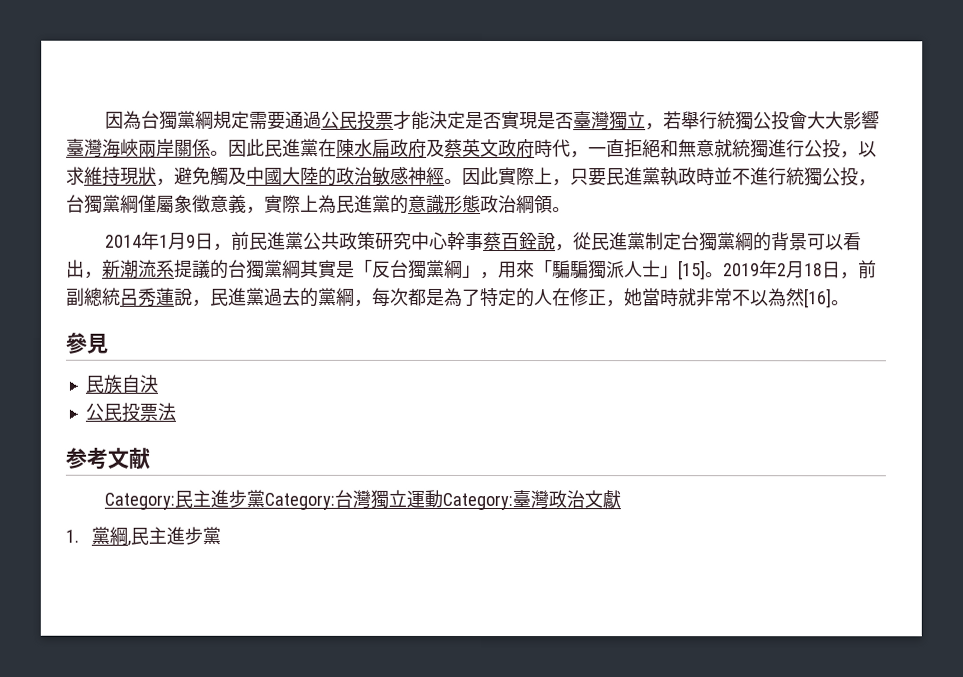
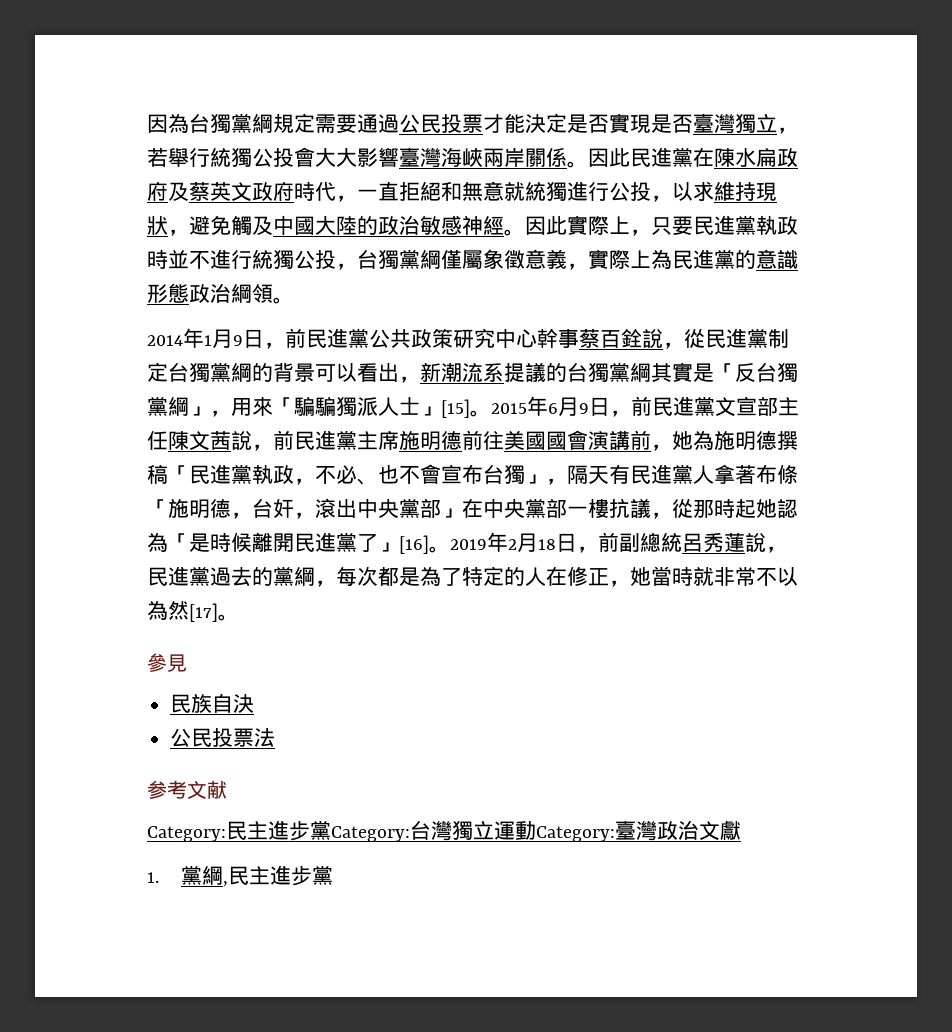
+ 2015年6月9日，前民進黨文宣部主任陳文茜說，前民進黨主席施明德前往美國國會演講前，她為施明德撰稿「民進黨執政，不必、也不會宣布台獨」，隔天有民進黨人拿著布條「施明德，台奸，滾出中央黨部」在中央黨部一樓抗議，從那時起她認為「是時候離開民進黨了」[16]。
- 2019年2月18日，前副總統呂秀蓮說，民進黨過去的黨綱，每次都是為了特定的人在修正，她當時就非常不以為然[16]。
+ 2019年2月18日，前副總統呂秀蓮說，民進黨過去的黨綱，每次都是為了特定的人在修正，她當時就非常不以為然[17]。

